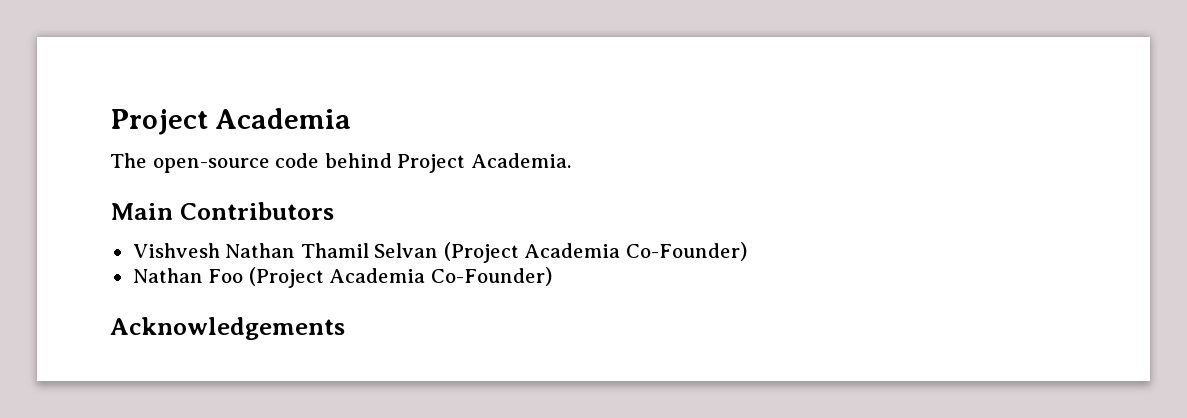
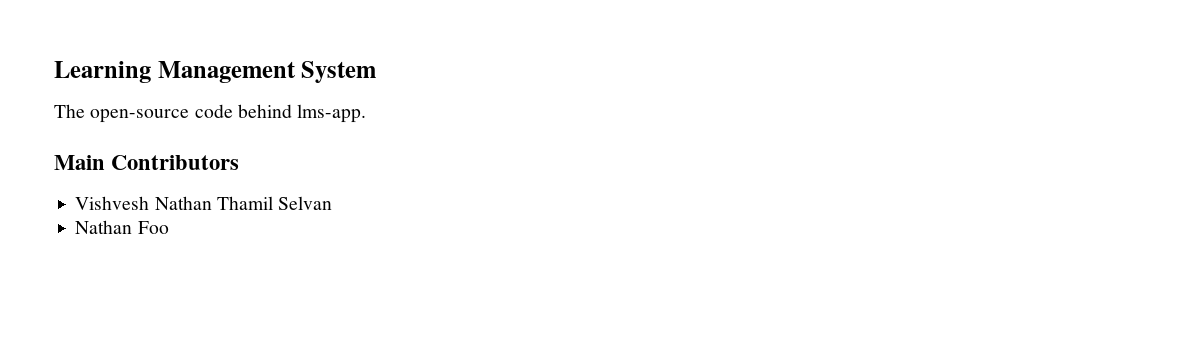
- Project Academia
+ Learning Management System
- The open-source code behind Project Academia.
+ The open-source code behind lms-app.
- Vishvesh Nathan Thamil Selvan (Project Academia Co-Founder)
+ Vishvesh Nathan Thamil Selvan
- Nathan Foo (Project Academia Co-Founder)
- Acknowledgements
+ Nathan Foo

